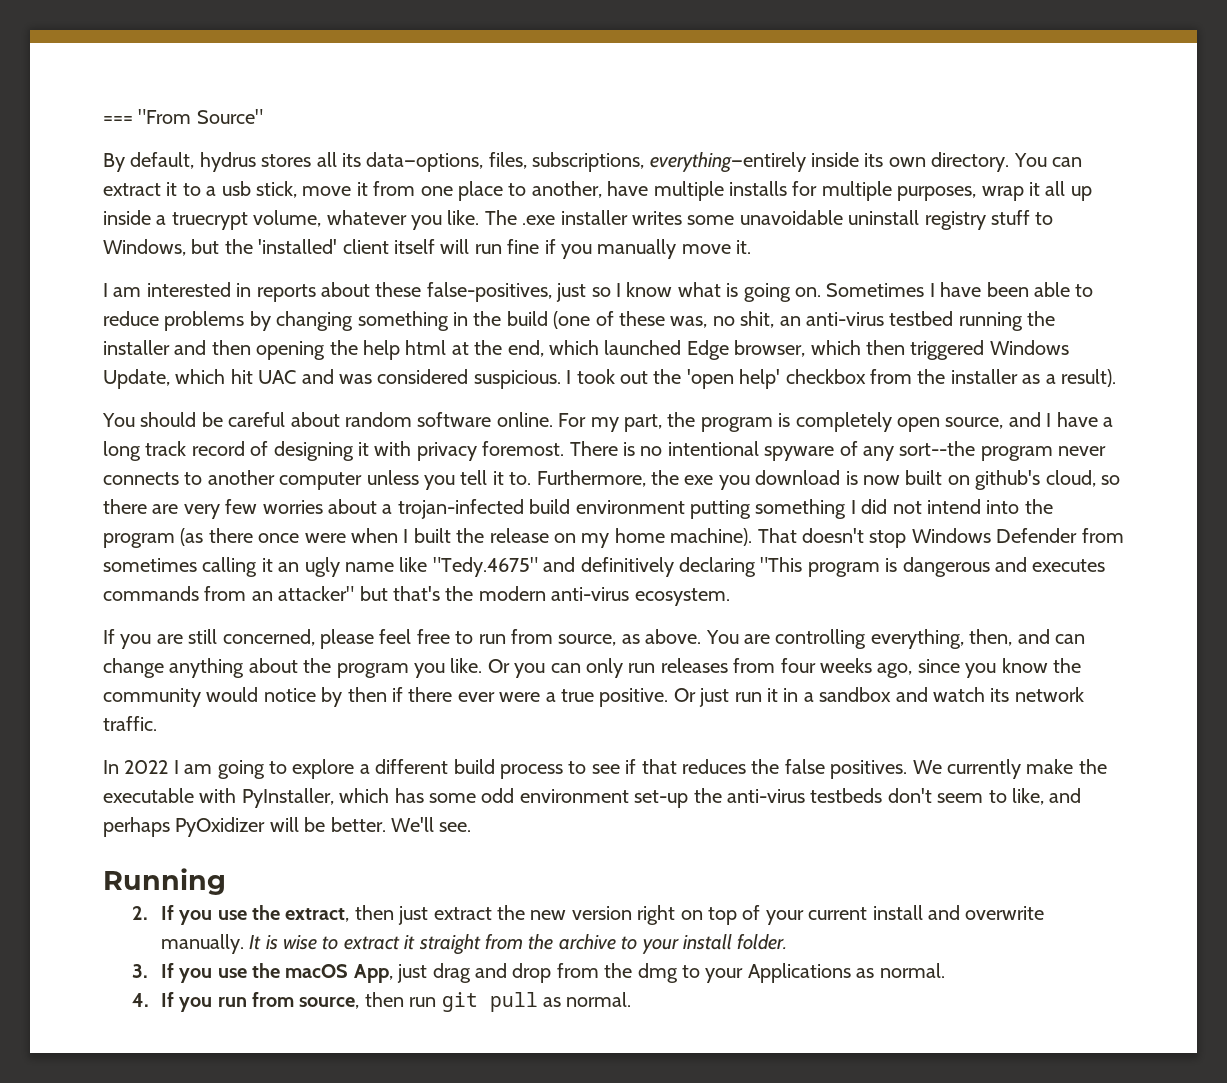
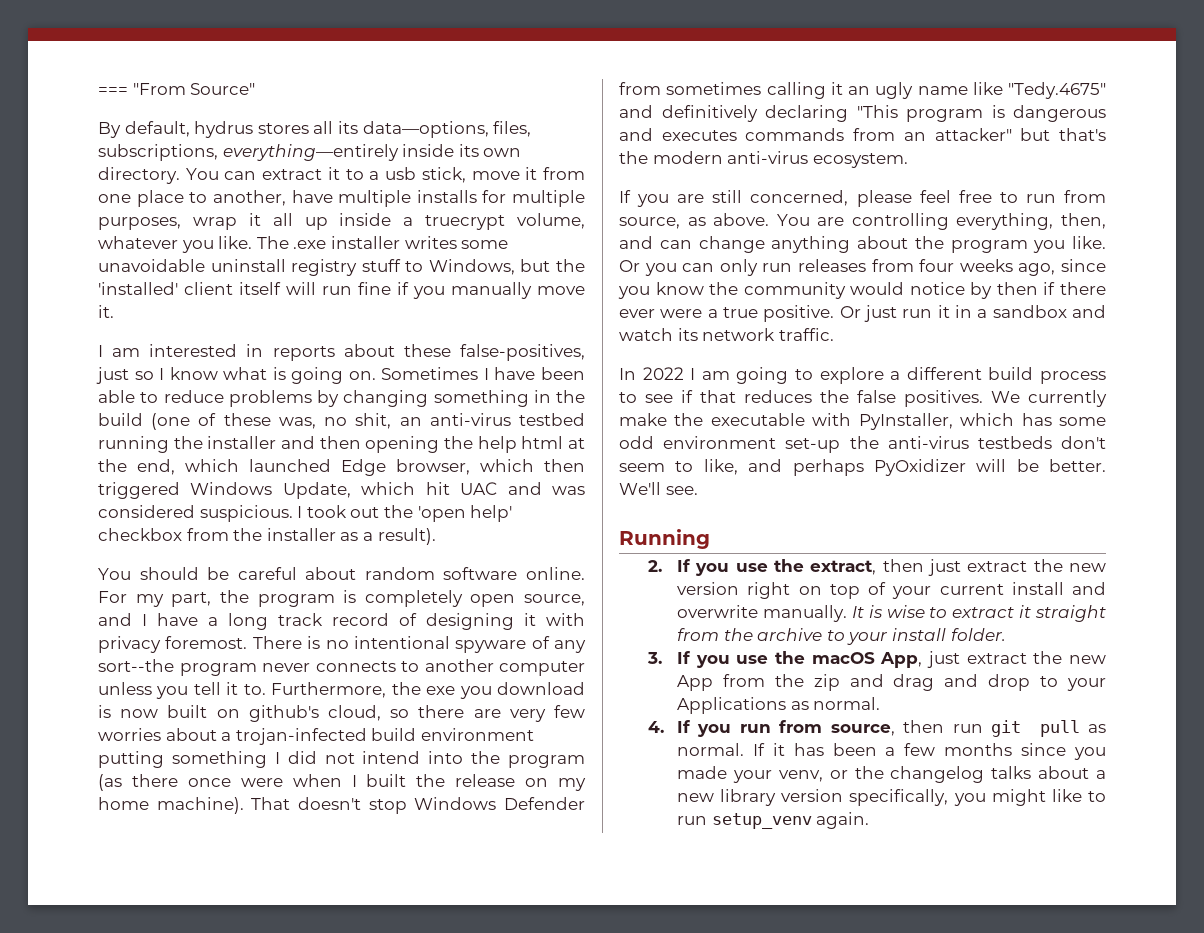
- 3. If you use the macOS App, just drag and drop from the dmg to your Applications as normal.
+ 3. If you use the macOS App, just extract the new App from the zip and drag and drop to your Applications as normal.
+ If it has been a few months since you made your venv, or the changelog talks about a new library version specifically, you might like to run setup_venv again.

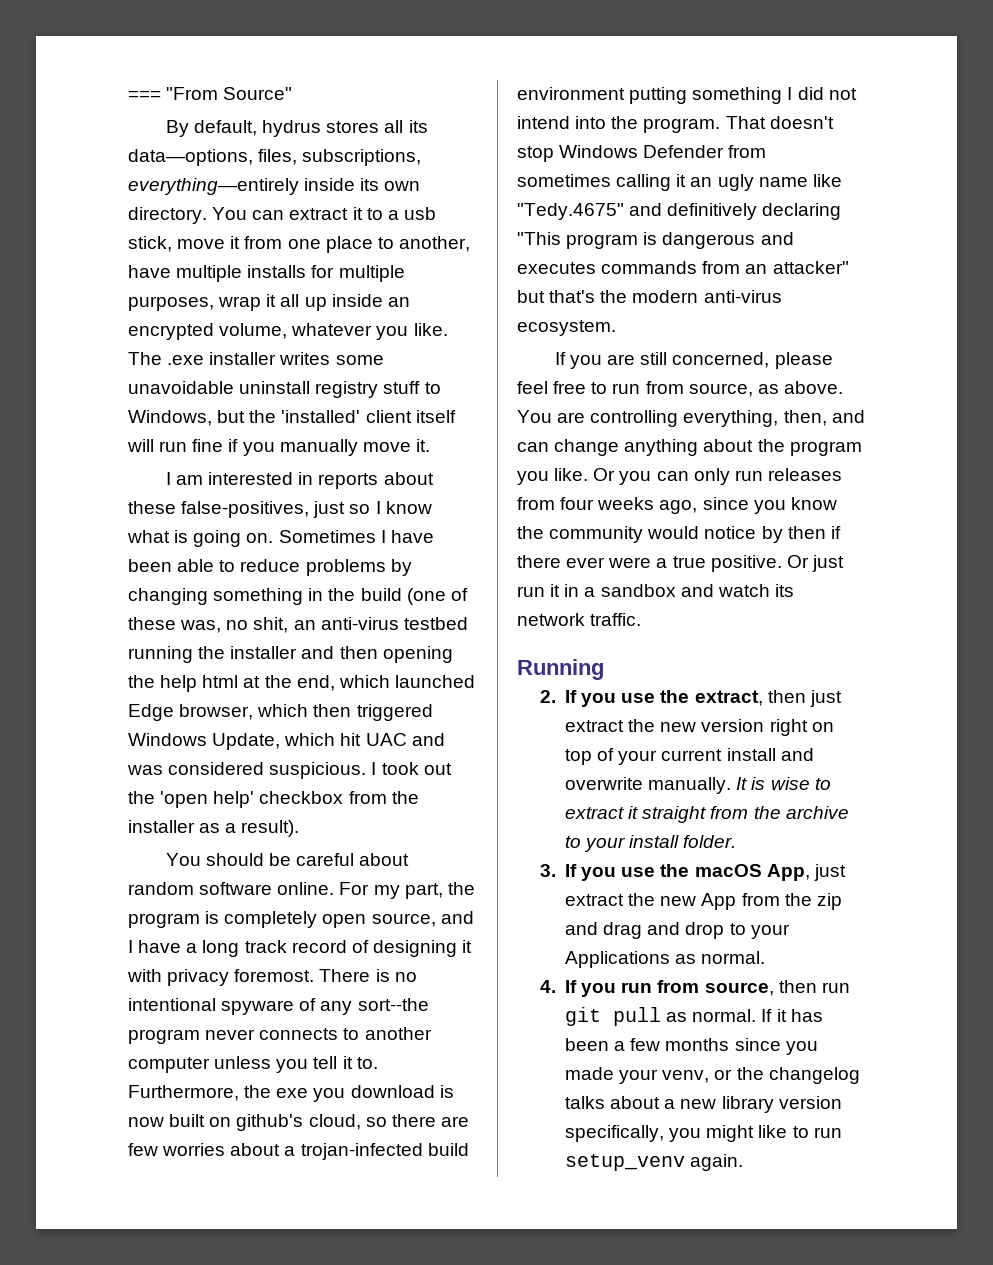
- You can extract it to a usb stick, move it from one place to another, have multiple installs for multiple purposes, wrap it all up inside a truecrypt volume, whatever you like.
+ You can extract it to a usb stick, move it from one place to another, have multiple installs for multiple purposes, wrap it all up inside an encrypted volume, whatever you like.
- Furthermore, the exe you download is now built on github's cloud, so there are very few worries about a trojan-infected build environment putting something I did not intend into the program (as there once were when I built the release on my home machine).
+ Furthermore, the exe you download is now built on github's cloud, so there are few worries about a trojan-infected build environment putting something I did not intend into the program.
- In 2022 I am going to explore a different build process to see if that reduces the false positives. We currently make the executable with PyInstaller, which has some odd environment set-up the anti-virus testbeds don't seem to like, and perhaps PyOxidizer will be better. We'll see.

